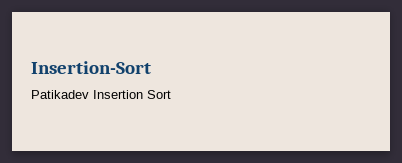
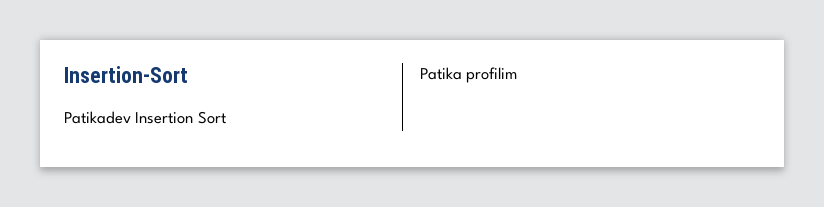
+ Patika profilim

